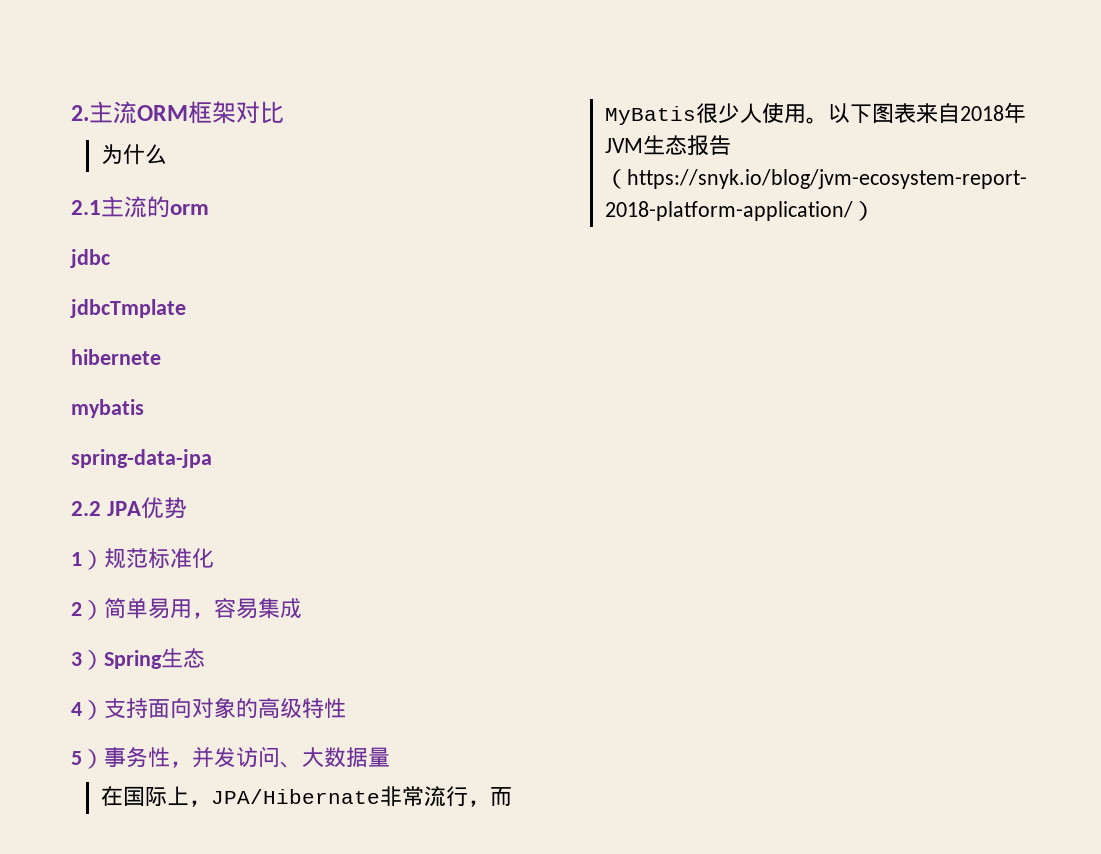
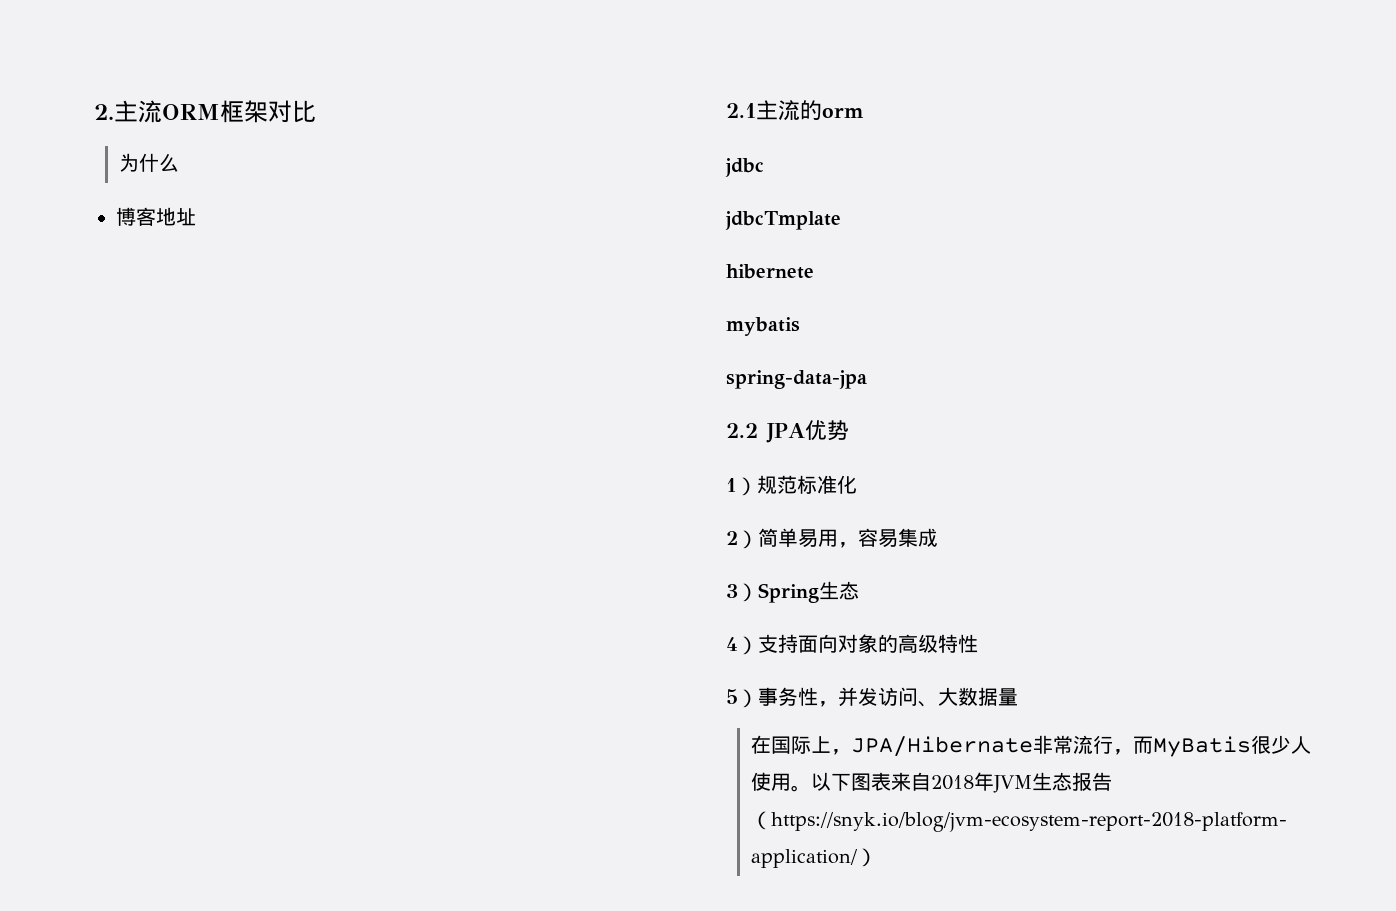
+ 博客地址

